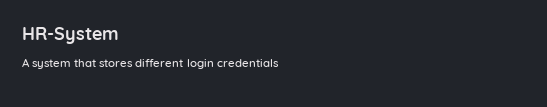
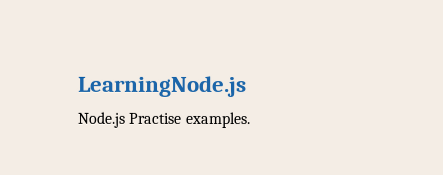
- HR-System
- A system that stores different login credentials
+ LearningNode.js
+ Node.js Practise examples.

